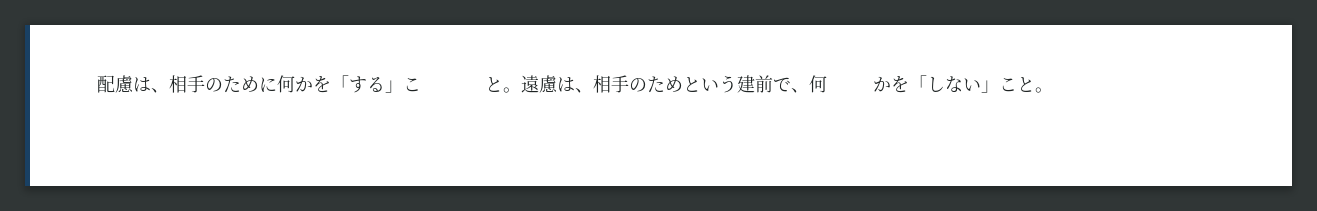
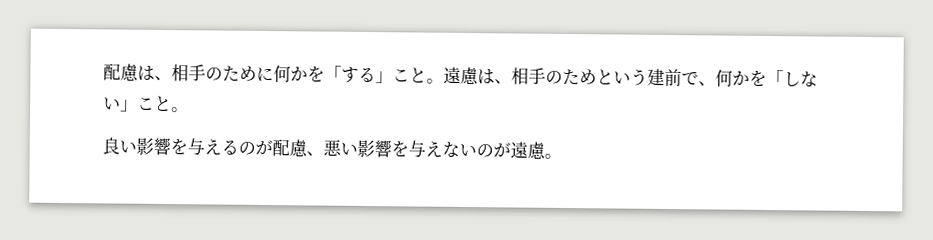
+ 良い影響を与えるのが配慮、悪い影響を与えないのが遠慮。

